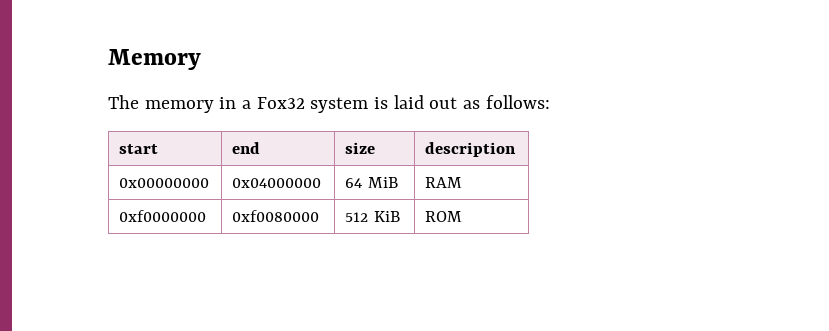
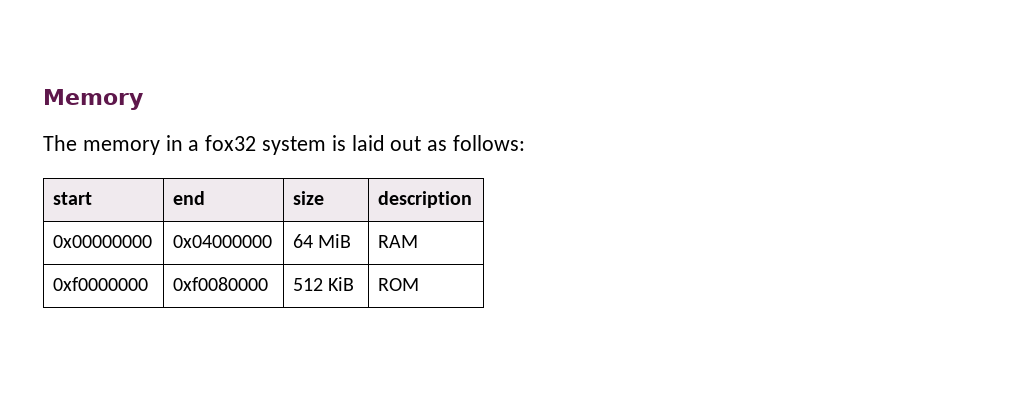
- The memory in a Fox32 system is laid out as follows:
+ The memory in a fox32 system is laid out as follows:

